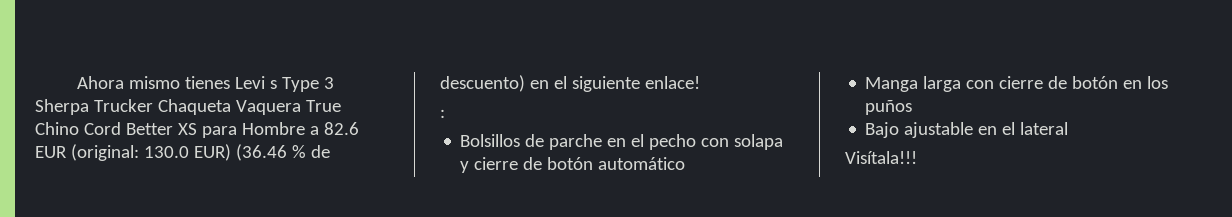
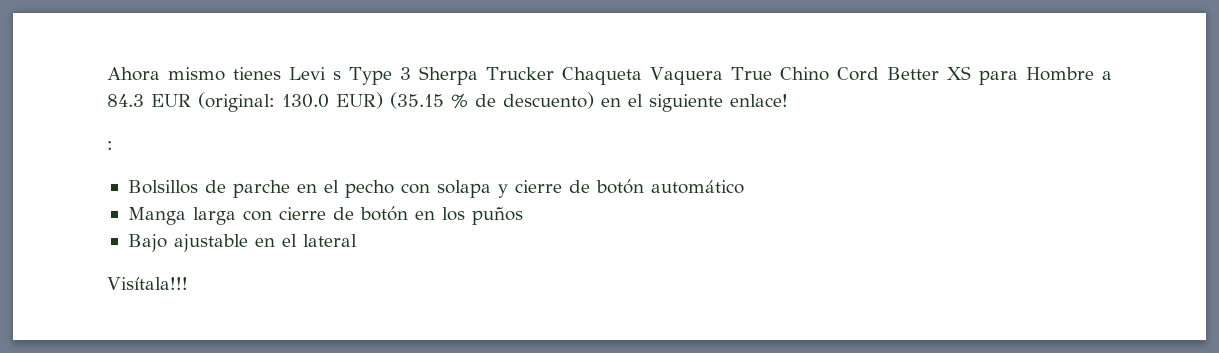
- Ahora mismo tienes Levi s Type 3 Sherpa Trucker Chaqueta Vaquera True Chino Cord Better XS para Hombre a 82.6 EUR (original: 130.0 EUR) (36.46 % de descuento) en el siguiente enlace!
+ Ahora mismo tienes Levi s Type 3 Sherpa Trucker Chaqueta Vaquera True Chino Cord Better XS para Hombre a 84.3 EUR (original: 130.0 EUR) (35.15 % de descuento) en el siguiente enlace!

